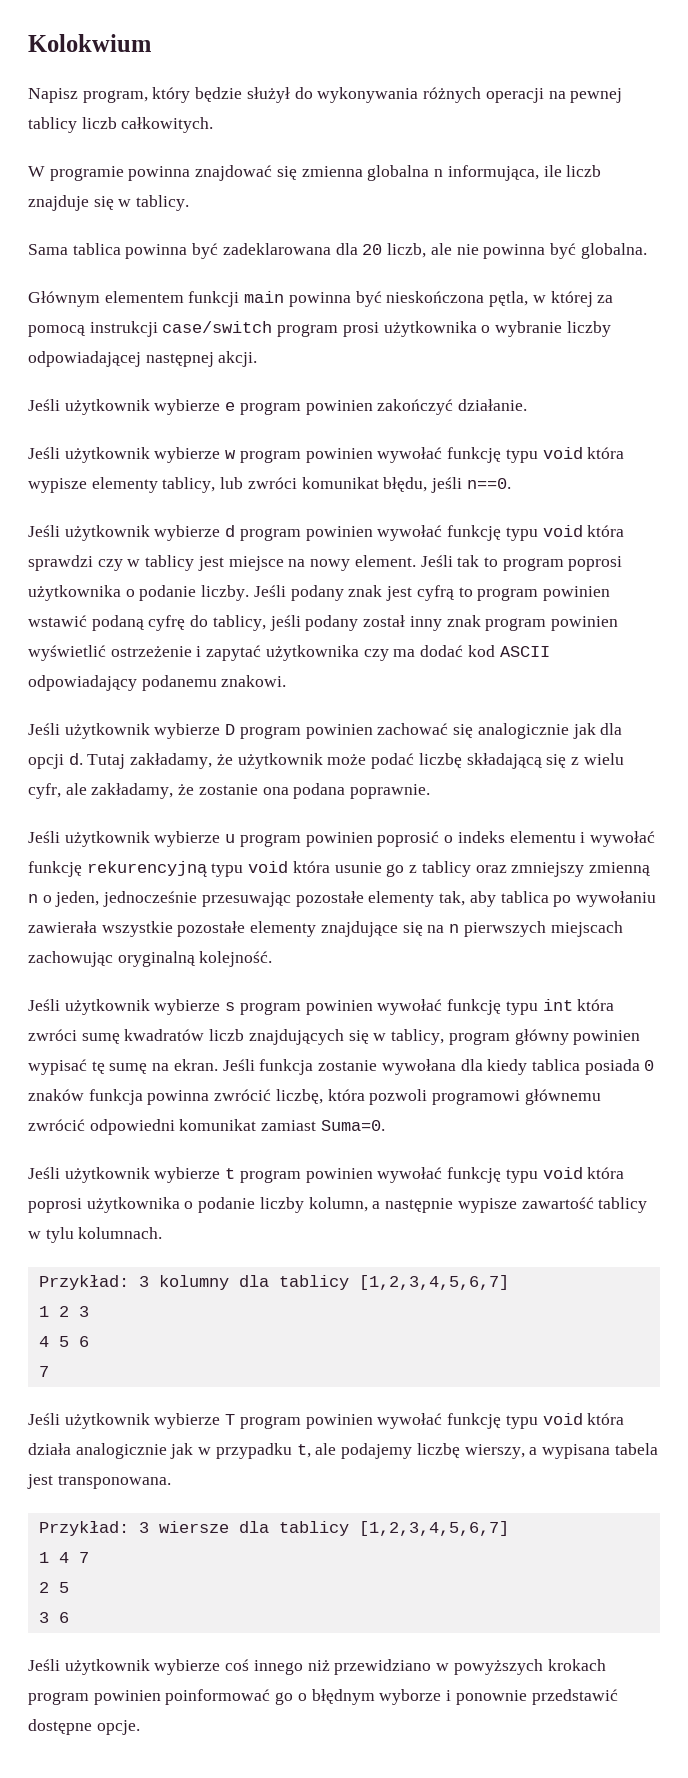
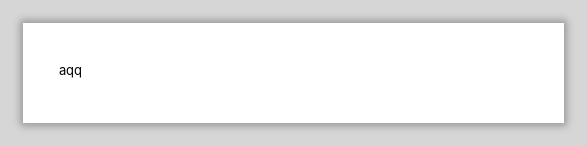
- Kolokwium
- Napisz program, który będzie służył do wykonywania różnych operacji na pewnej tablicy liczb całkowitych.
- W programie powinna znajdować się zmienna globalna n informująca, ile liczb znajduje się w tablicy.
- Sama tablica powinna być zadeklarowana dla 20 liczb, ale nie powinna być globalna.
- Głównym elementem funkcji main powinna być nieskończona pętla, w której za pomocą instrukcji case/switch program prosi użytkownika o wybranie liczby odpowiadającej następnej akcji.
- Jeśli użytkownik wybierze e program powinien zakończyć działanie.
- Jeśli użytkownik wybierze w program powinien wywołać funkcję typu void która wypisze elementy tablicy, lub zwróci komunikat błędu, jeśli n==0.
- Jeśli użytkownik wybierze d program powinien wywołać funkcję typu void która sprawdzi czy w tablicy jest miejsce na nowy element. Jeśli tak to program poprosi użytkownika o podanie liczby. Jeśli podany znak jest cyfrą to program powinien wstawić podaną cyfrę do tablicy, jeśli podany został inny znak program powinien wyświetlić ostrzeżenie i zapytać użytkownika czy ma dodać kod ASCII odpowiadający podanemu znakowi.
- Jeśli użytkownik wybierze D program powinien zachować się analogicznie jak dla opcji d. Tutaj zakładamy, że użytkownik może podać liczbę składającą się z wielu cyfr, ale zakładamy, że zostanie ona podana poprawnie.
- Jeśli użytkownik wybierze u program powinien poprosić o indeks elementu i wywołać funkcję rekurencyjną typu void która usunie go z tablicy oraz zmniejszy zmienną n o jeden, jednocześnie przesuwając pozostałe elementy tak, aby tablica po wywołaniu zawierała wszystkie pozostałe elementy znajdujące się na n pierwszych miejscach zachowując oryginalną kolejność.
- Jeśli użytkownik wybierze s program powinien wywołać funkcję typu int która zwróci sumę kwadratów liczb znajdujących się w tablicy, program główny powinien wypisać tę sumę na ekran. Jeśli funkcja zostanie wywołana dla kiedy tablica posiada 0 znaków funkcja powinna zwrócić liczbę, która pozwoli programowi głównemu zwrócić odpowiedni komunikat zamiast Suma=0.
- Jeśli użytkownik wybierze t program powinien wywołać funkcję typu void która poprosi użytkownika o podanie liczby kolumn, a następnie wypisze zawartość tablicy w tylu kolumnach.
- Przykład: 3 kolumny dla tablicy [1,2,3,4,5,6,7]
- 1 2 3
- 4 5 6
- 7
- Jeśli użytkownik wybierze T program powinien wywołać funkcję typu void która działa analogicznie jak w przypadku t, ale podajemy liczbę wierszy, a wypisana tabela jest transponowana.
- Przykład: 3 wiersze dla tablicy [1,2,3,4,5,6,7]
- 1 4 7
- 2 5
- 3 6
- Jeśli użytkownik wybierze coś innego niż przewidziano w powyższych krokach program powinien poinformować go o błędnym wyborze i ponownie przedstawić dostępne opcje.
+ aqq

